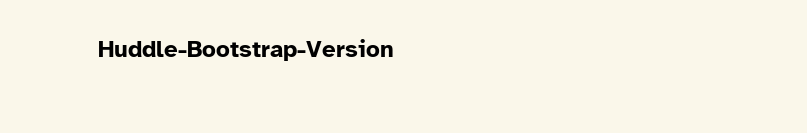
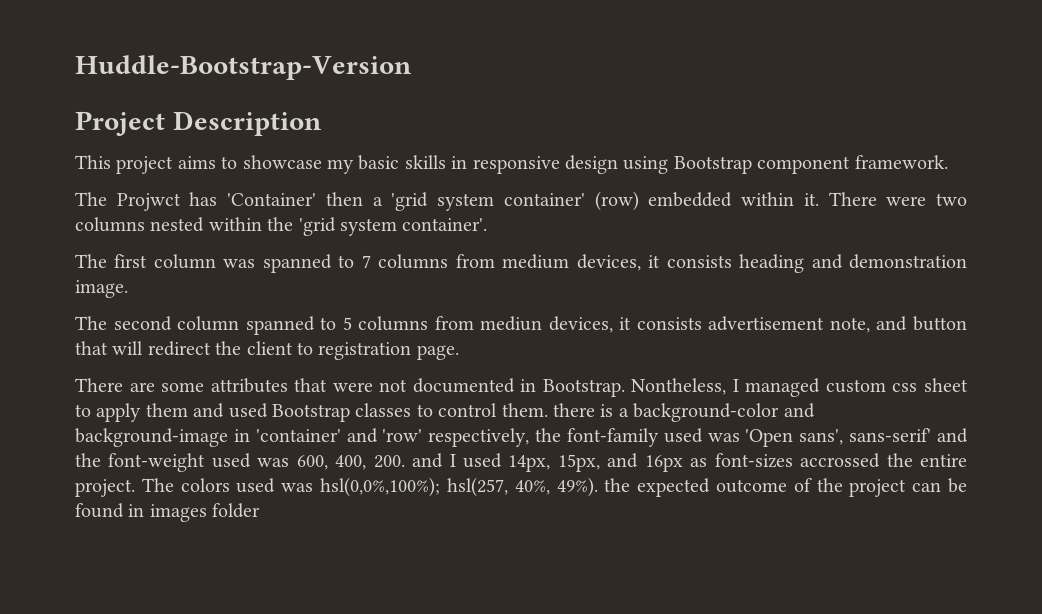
+ Project Description
+ This project aims to showcase my basic skills in responsive design using Bootstrap component framework.
+ The Projwct has 'Container' then a 'grid system container' (row) embedded within it. There were two columns nested within the 'grid system container'.
+ The first column was spanned to 7 columns from medium devices, it consists heading and demonstration image.
+ The second column spanned to 5 columns from mediun devices, it consists advertisement note, and button that will redirect the client to registration page.
+ There are some attributes that were not documented in Bootstrap. Nontheless, I managed custom css sheet to apply them and used Bootstrap classes to control them. there is a background-color and background-image in 'container' and 'row' respectively, the font-family used was 'Open sans', sans-serif' and the font-weight used was 600, 400, 200. and I used 14px, 15px, and 16px as font-sizes accrossed the entire project. The colors used was hsl(0,0%,100%); hsl(257, 40%, 49%). the expected outcome of the project can be found in images folder

